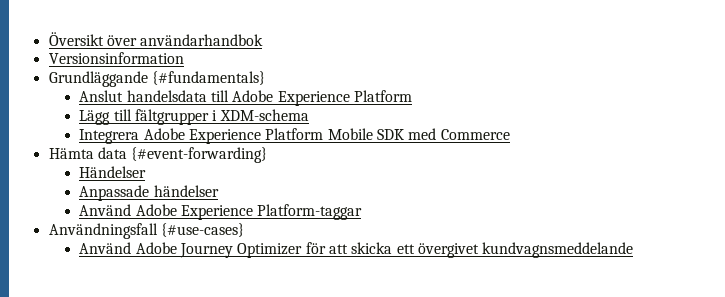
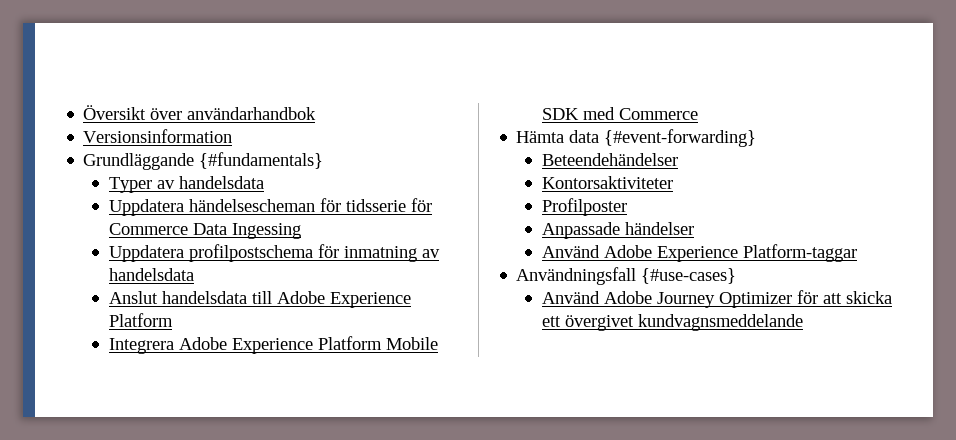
+ Typer av handelsdata
+ Uppdatera händelsescheman för tidsserie för Commerce Data Ingessing
+ Uppdatera profilpostschema för inmatning av handelsdata
- Lägg till fältgrupper i XDM-schema
- Händelser
+ Beteendehändelser
+ Kontorsaktiviteter
+ Profilposter

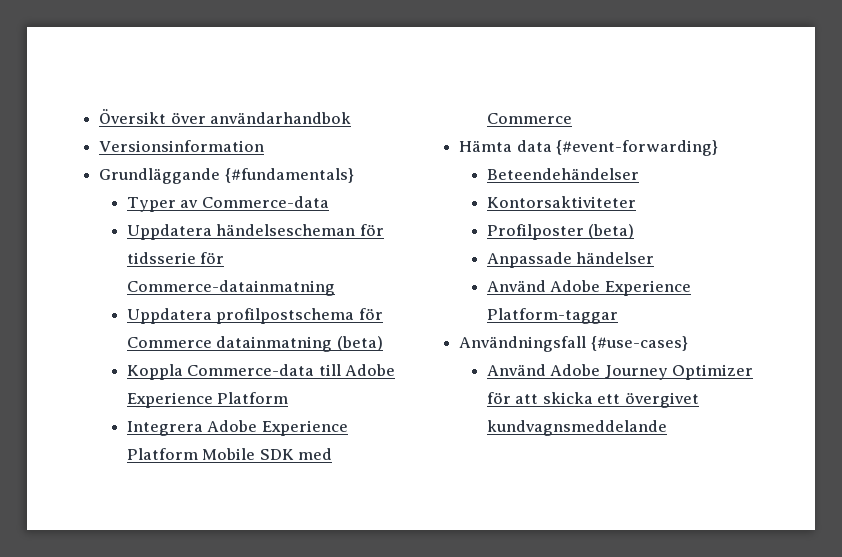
- Typer av handelsdata
+ Typer av Commerce-data
- Uppdatera händelsescheman för tidsserie för Commerce Data Ingessing
+ Uppdatera händelsescheman för tidsserie för Commerce-datainmatning
- Uppdatera profilpostschema för inmatning av handelsdata
- Anslut handelsdata till Adobe Experience Platform
+ Uppdatera profilpostschema för Commerce datainmatning (beta)
+ Koppla Commerce-data till Adobe Experience Platform
- Profilposter
+ Profilposter (beta)

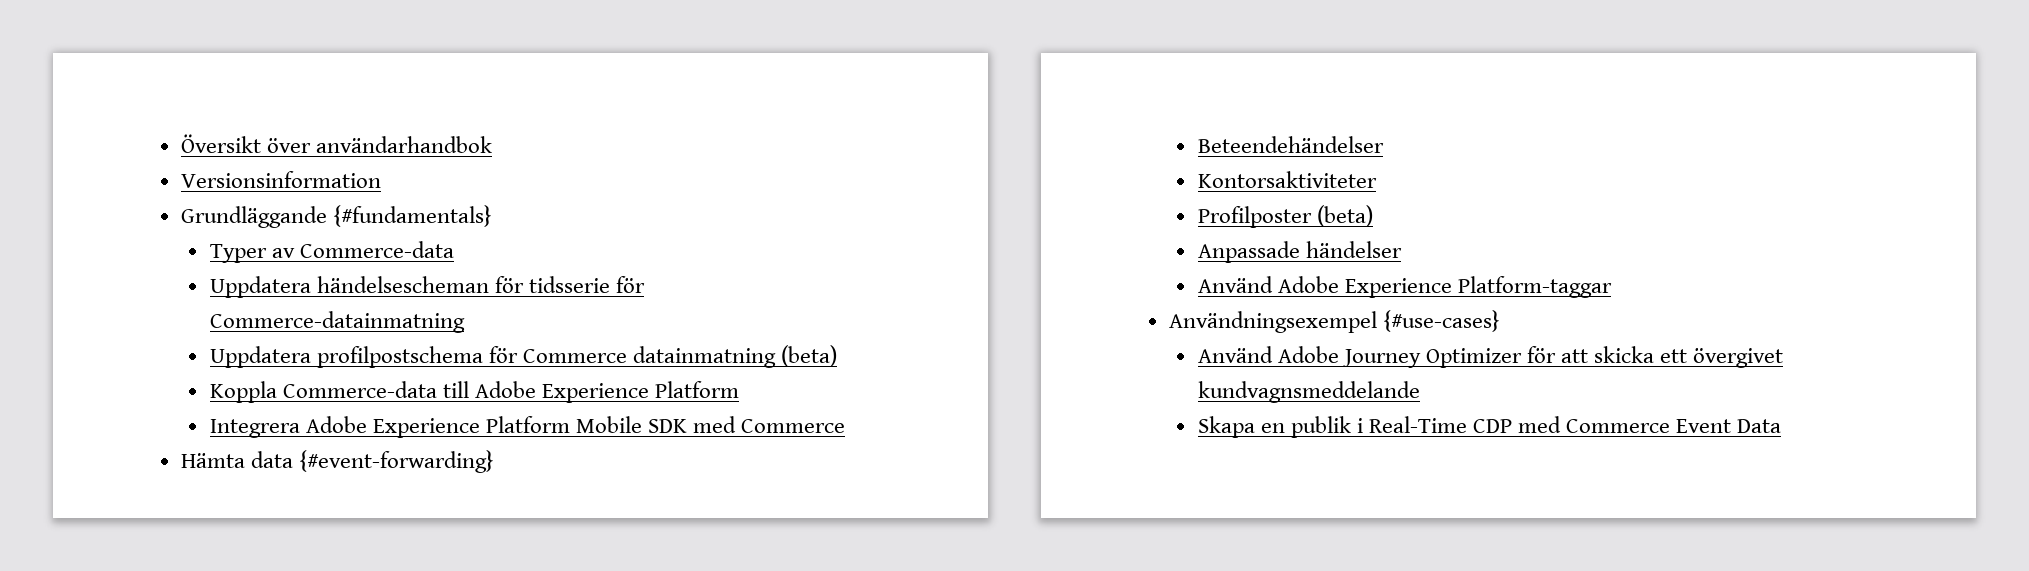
- Användningsfall {#use-cases}
+ Användningsexempel {#use-cases}
+ Skapa en publik i Real-Time CDP med Commerce Event Data

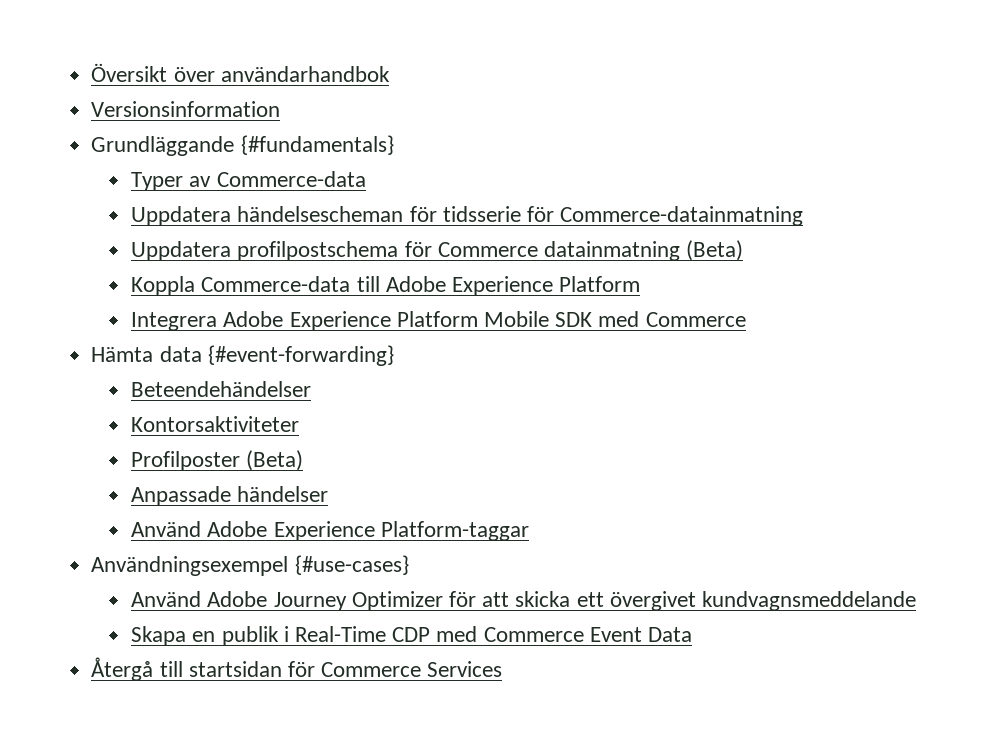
- Uppdatera profilpostschema för Commerce datainmatning (beta)
+ Uppdatera profilpostschema för Commerce datainmatning (Beta)
- Profilposter (beta)
+ Profilposter (Beta)
+ Återgå till startsidan för Commerce Services

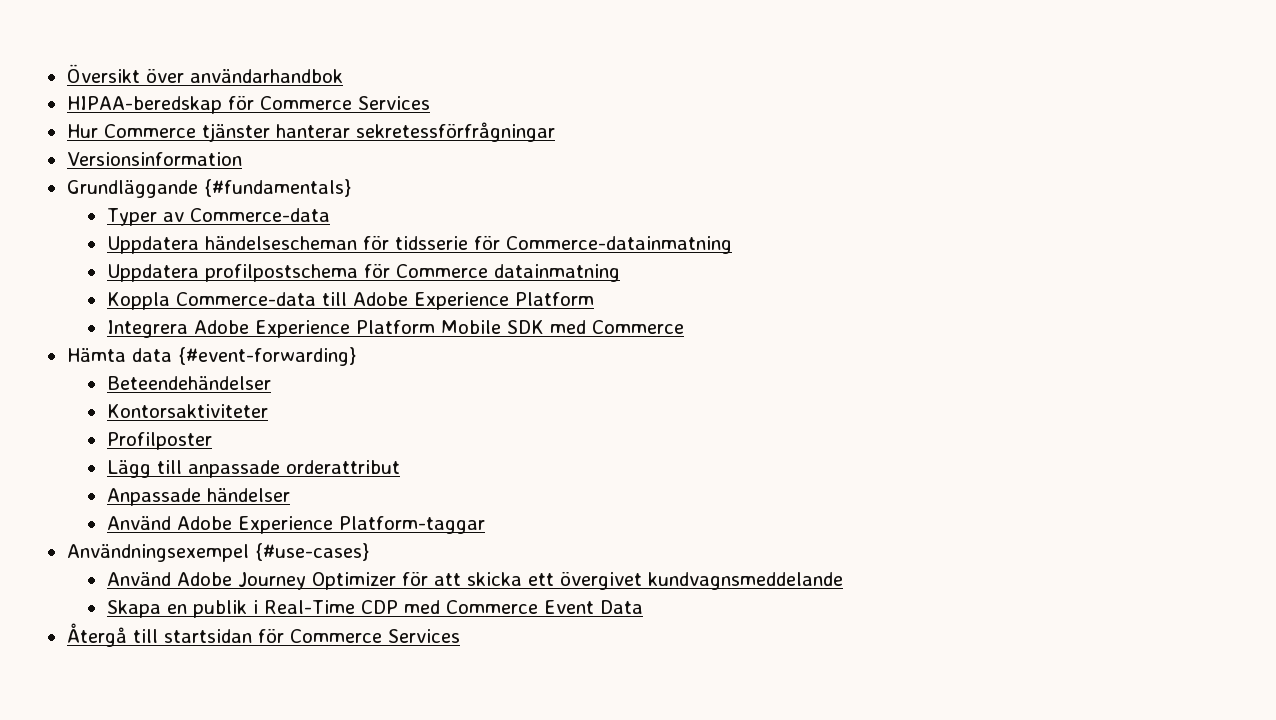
+ HIPAA-beredskap för Commerce Services
+ Hur Commerce tjänster hanterar sekretessförfrågningar
- Uppdatera profilpostschema för Commerce datainmatning (Beta)
+ Uppdatera profilpostschema för Commerce datainmatning
- Profilposter (Beta)
+ Profilposter
+ Lägg till anpassade orderattribut

